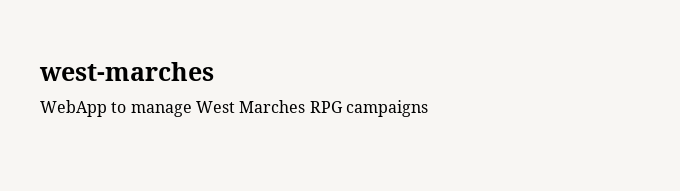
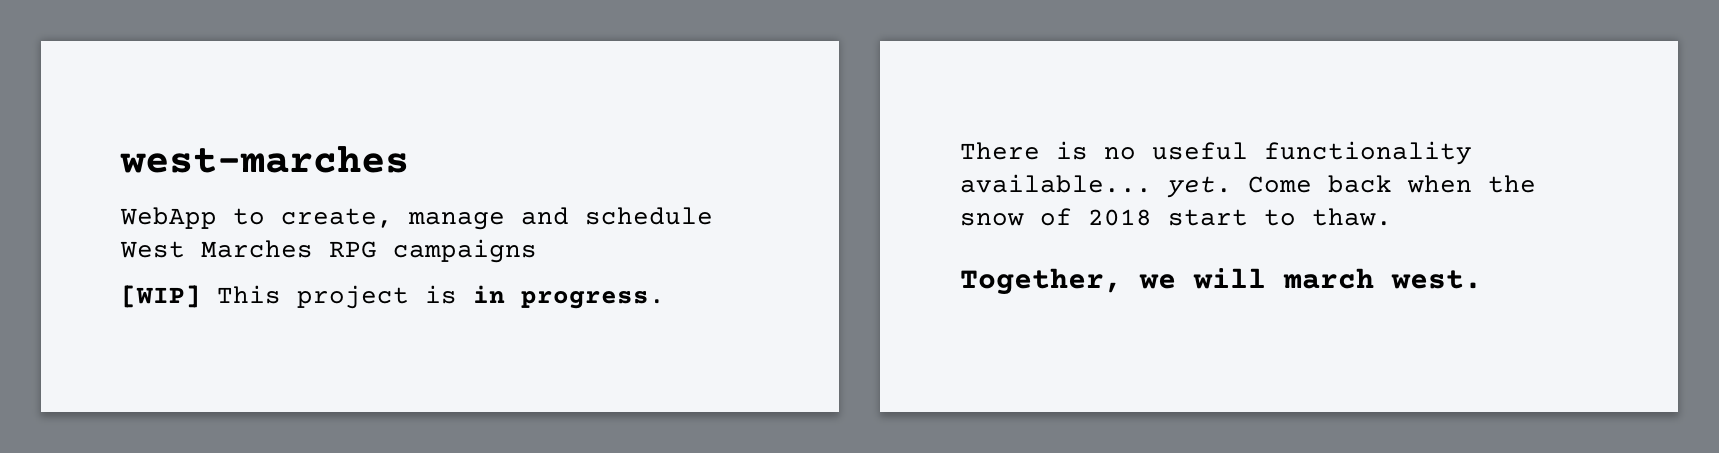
- WebApp to manage West Marches RPG campaigns
+ WebApp to create, manage and schedule West Marches RPG campaigns
+ [WIP] This project is in progress. There is no useful functionality available... yet. Come back when the snow of 2018 start to thaw.
+ Together, we will march west.

